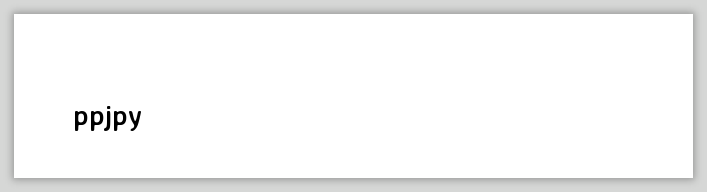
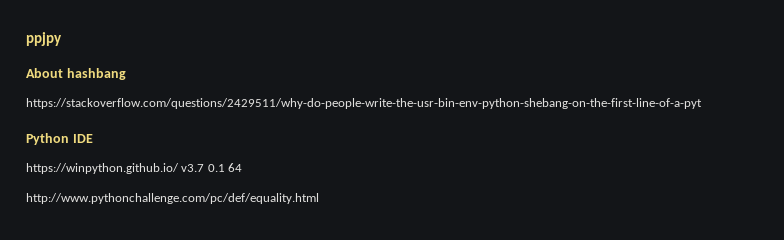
+ About hashbang
+ https://stackoverflow.com/questions/2429511/why-do-people-write-the-usr-bin-env-python-shebang-on-the-first-line-of-a-pyt
+ Python IDE
+ https://winpython.github.io/ v3.7 0.1 64
+ http://www.pythonchallenge.com/pc/def/equality.html

